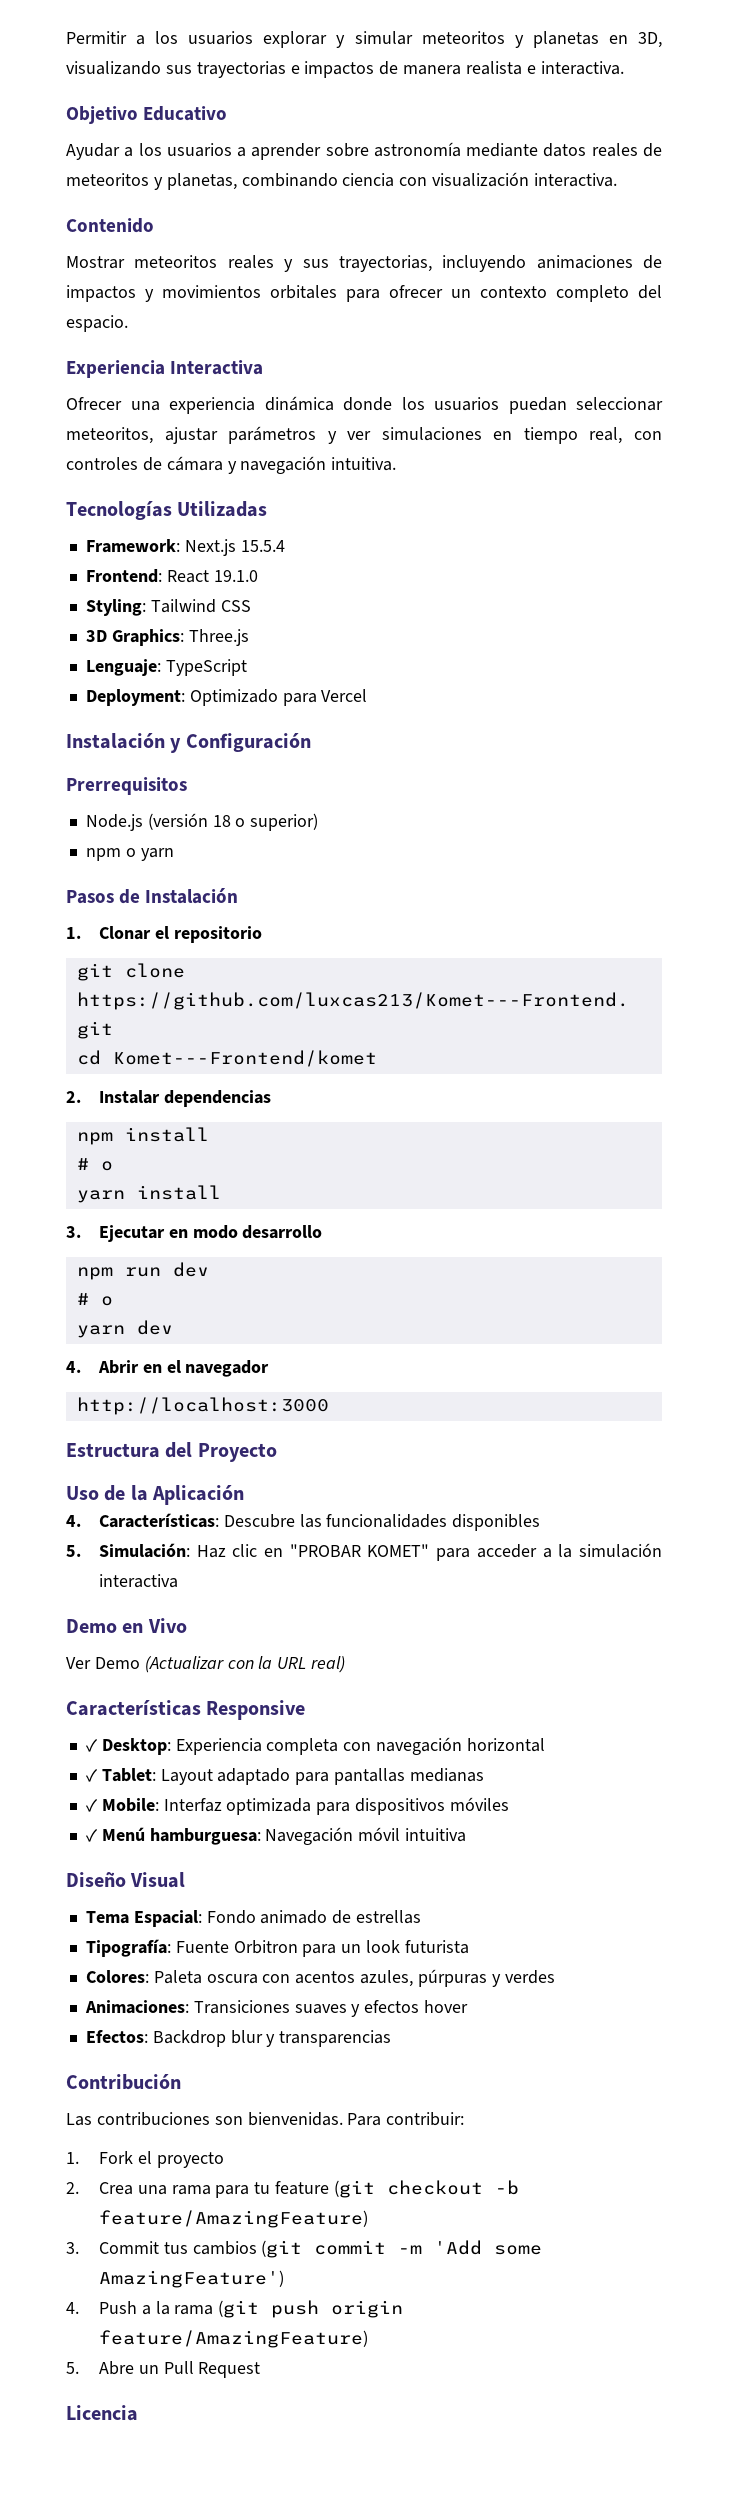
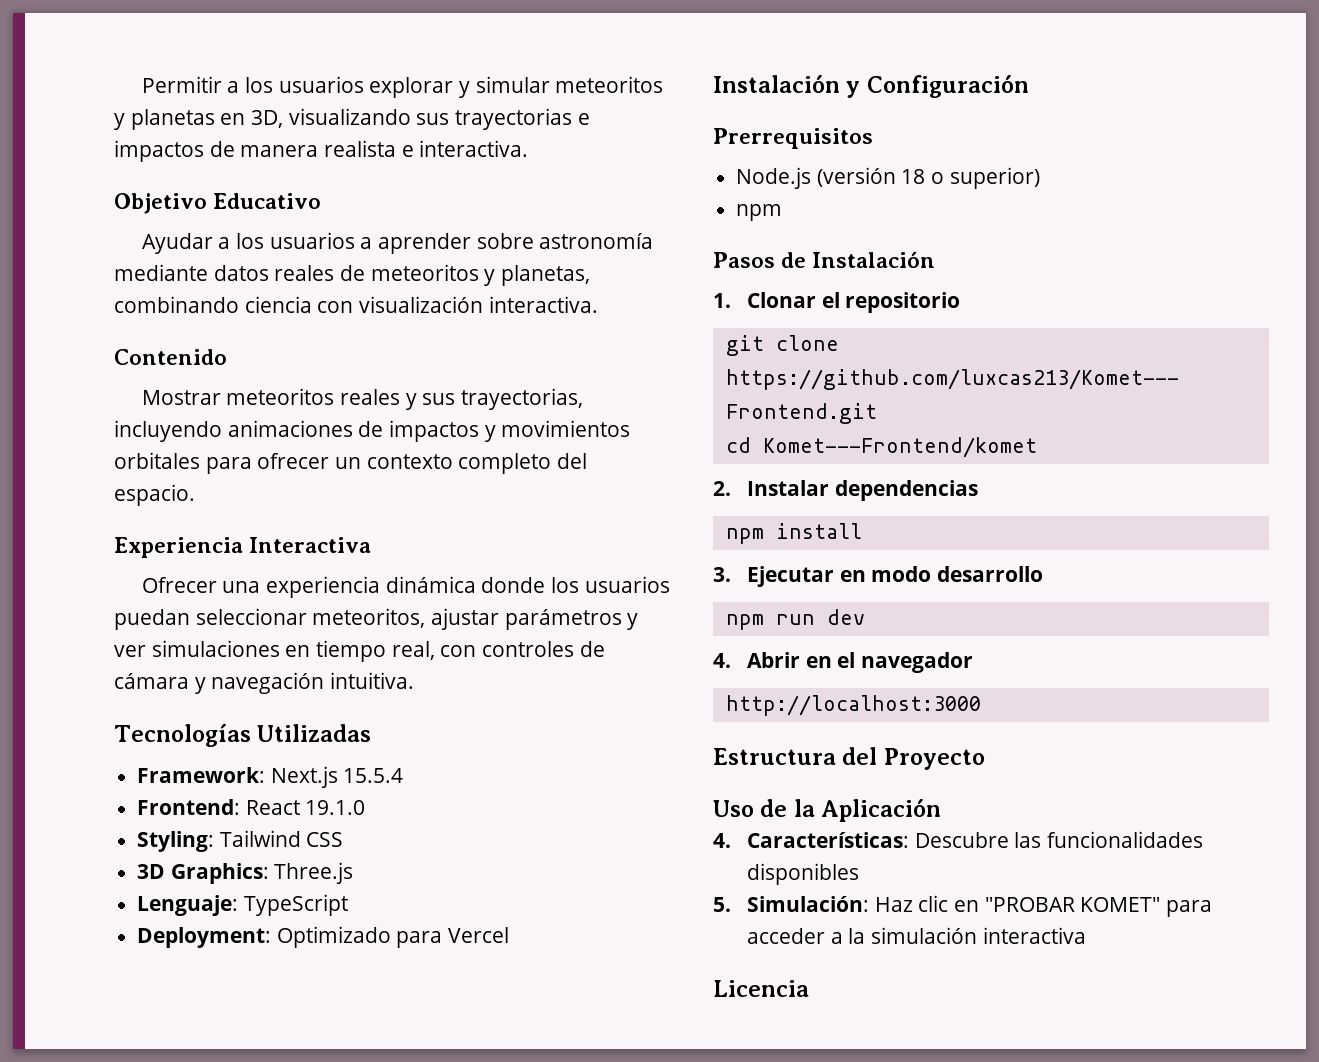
  Node.js (versión 18 o superior)
- npm o yarn
+ npm
  npm install
- # o
- yarn install
  npm run dev
- # o
- yarn dev
- Demo en Vivo
- Ver Demo (Actualizar con la URL real)
- Características Responsive
- ✓ Desktop: Experiencia completa con navegación horizontal
- ✓ Tablet: Layout adaptado para pantallas medianas
- ✓ Mobile: Interfaz optimizada para dispositivos móviles
- ✓ Menú hamburguesa: Navegación móvil intuitiva
- Diseño Visual
- Tema Espacial: Fondo animado de estrellas
- Tipografía: Fuente Orbitron para un look futurista
- Colores: Paleta oscura con acentos azules, púrpuras y verdes
- Animaciones: Transiciones suaves y efectos hover
- Efectos: Backdrop blur y transparencias
- Contribución
- Las contribuciones son bienvenidas. Para contribuir:
- 1. Fork el proyecto
- 2. Crea una rama para tu feature (git checkout -b feature/AmazingFeature)
- 3. Commit tus cambios (git commit -m 'Add some AmazingFeature')
- 4. Push a la rama (git push origin feature/AmazingFeature)
- 5. Abre un Pull Request

